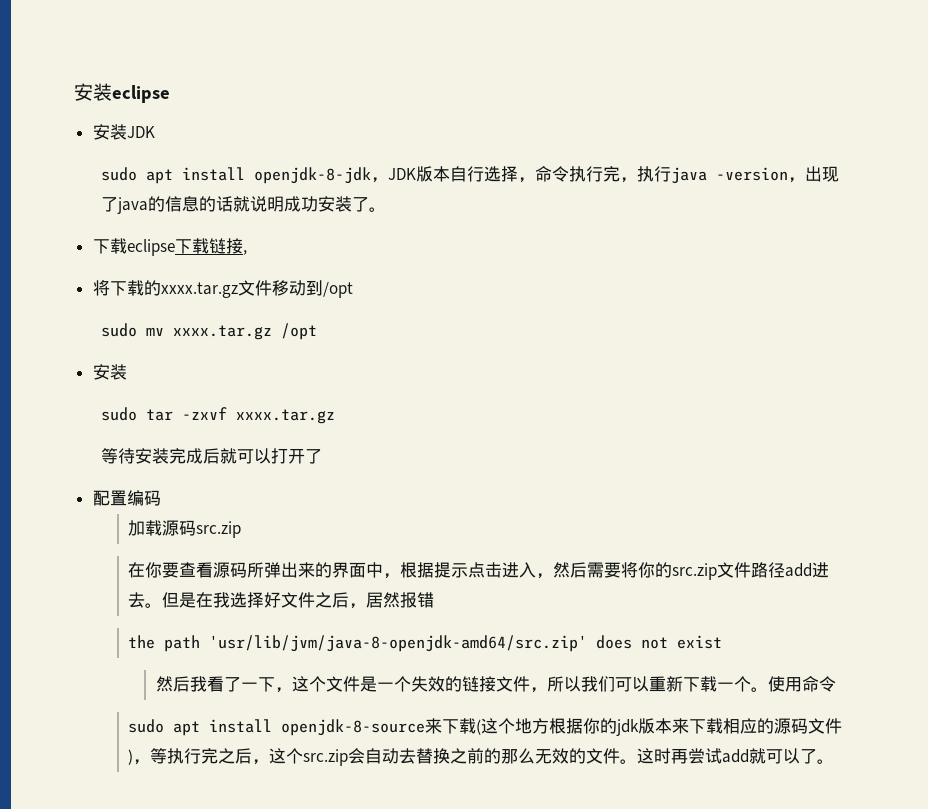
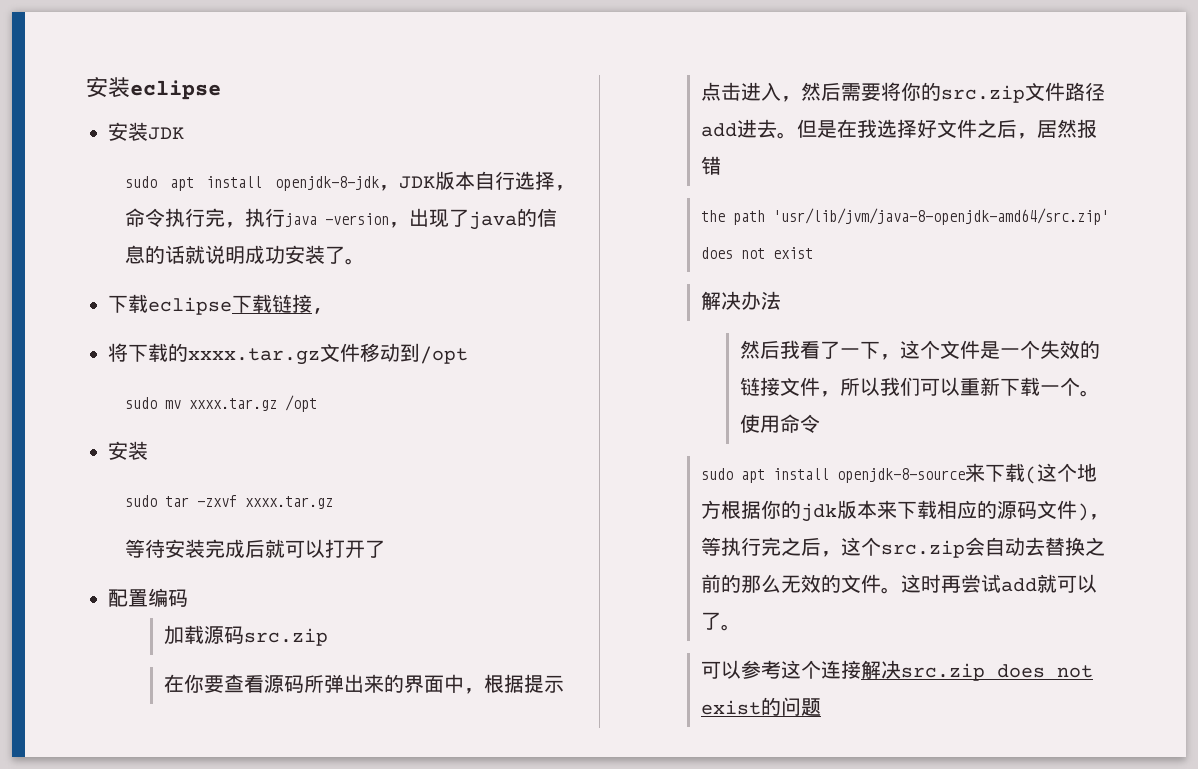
+ 解决办法
+ 可以参考这个连接解决src.zip does not exist的问题

